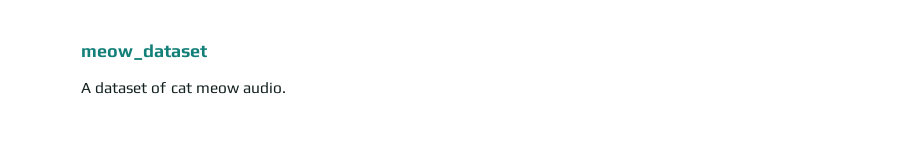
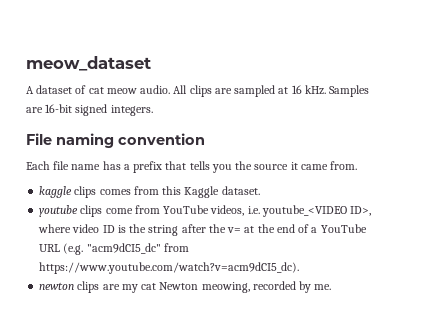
+ All clips are sampled at 16 kHz. Samples are 16-bit signed integers.
+ File naming convention
+ Each file name has a prefix that tells you the source it came from.
+ kaggle clips comes from this Kaggle dataset.
+ youtube clips come from YouTube videos, i.e. youtube_<VIDEO ID>, where video ID is the string after the v= at the end of a YouTube URL (e.g. "acm9dCI5_dc" from https://www.youtube.com/watch?v=acm9dCI5_dc).
+ newton clips are my cat Newton meowing, recorded by me.

